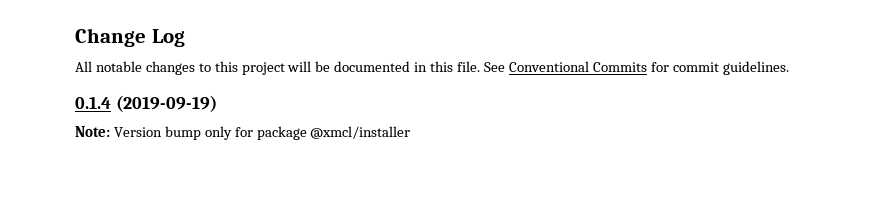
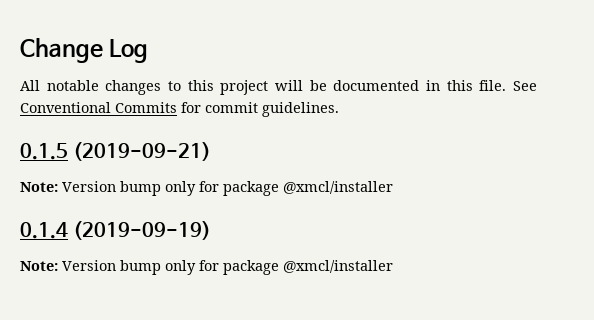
+ 0.1.5 (2019-09-21)
+ Note: Version bump only for package @xmcl/installer

